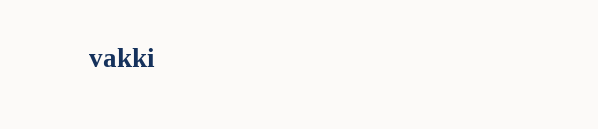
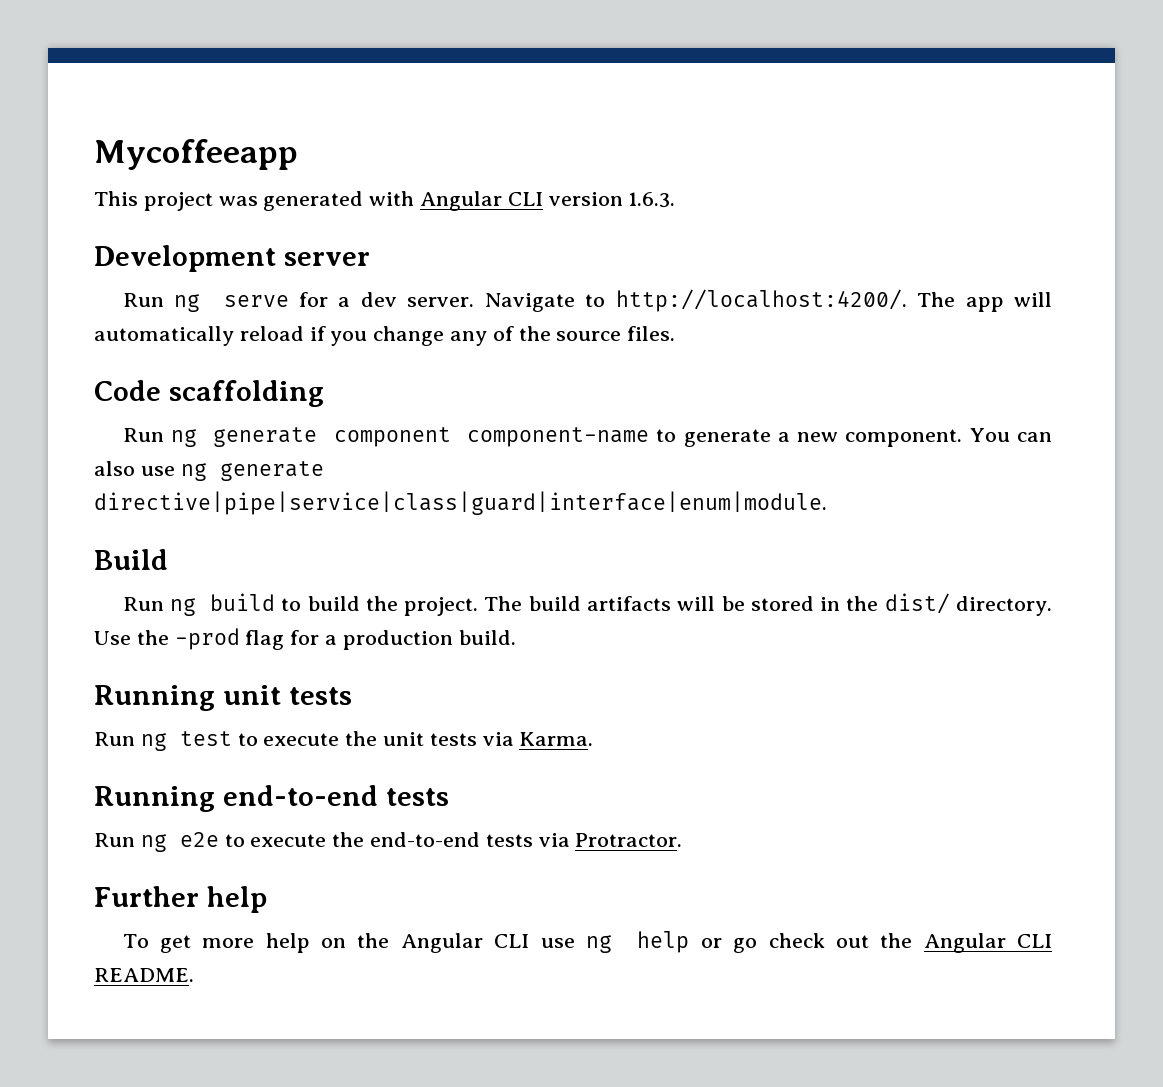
- vakki
+ Mycoffeeapp
+ This project was generated with Angular CLI version 1.6.3.
+ Development server
+ Run ng serve for a dev server. Navigate to http://localhost:4200/. The app will automatically reload if you change any of the source files.
+ Code scaffolding
+ Run ng generate component component-name to generate a new component. You can also use ng generate directive|pipe|service|class|guard|interface|enum|module.
+ Build
+ Run ng build to build the project. The build artifacts will be stored in the dist/ directory. Use the -prod flag for a production build.
+ Running unit tests
+ Run ng test to execute the unit tests via Karma.
+ Running end-to-end tests
+ Run ng e2e to execute the end-to-end tests via Protractor.
+ Further help
+ To get more help on the Angular CLI use ng help or go check out the Angular CLI README.

